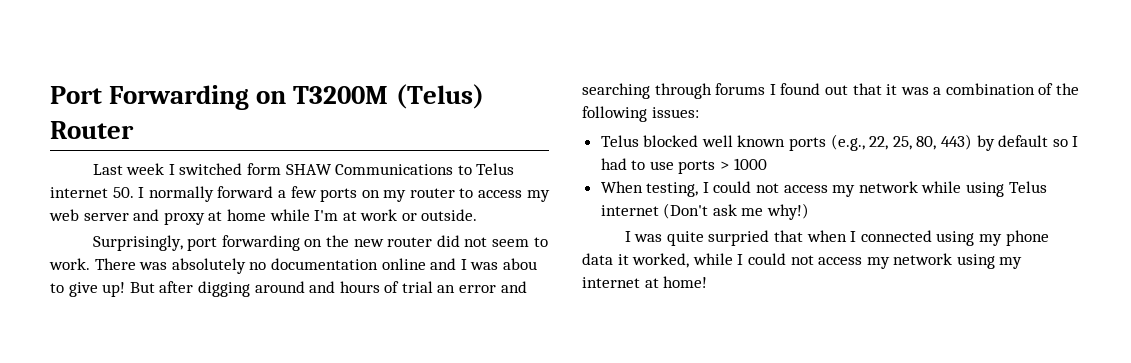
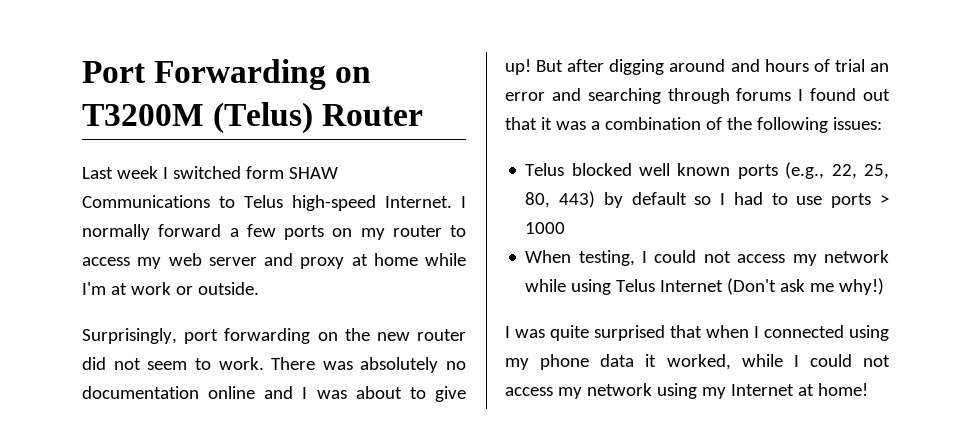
- Last week I switched form SHAW Communications to Telus internet 50. I normally forward a few ports on my router to access my web server and proxy at home while I'm at work or outside.
+ Last week I switched form SHAW Communications to Telus high-speed Internet. I normally forward a few ports on my router to access my web server and proxy at home while I'm at work or outside.
- There was absolutely no documentation online and I was abou to give up!
+ There was absolutely no documentation online and I was about to give up!
- When testing, I could not access my network while using Telus internet (Don't ask me why!)
+ When testing, I could not access my network while using Telus Internet (Don't ask me why!)
- I was quite surpried that when I connected using my phone data it worked, while I could not access my network using my internet at home!
+ I was quite surprised that when I connected using my phone data it worked, while I could not access my network using my Internet at home!

